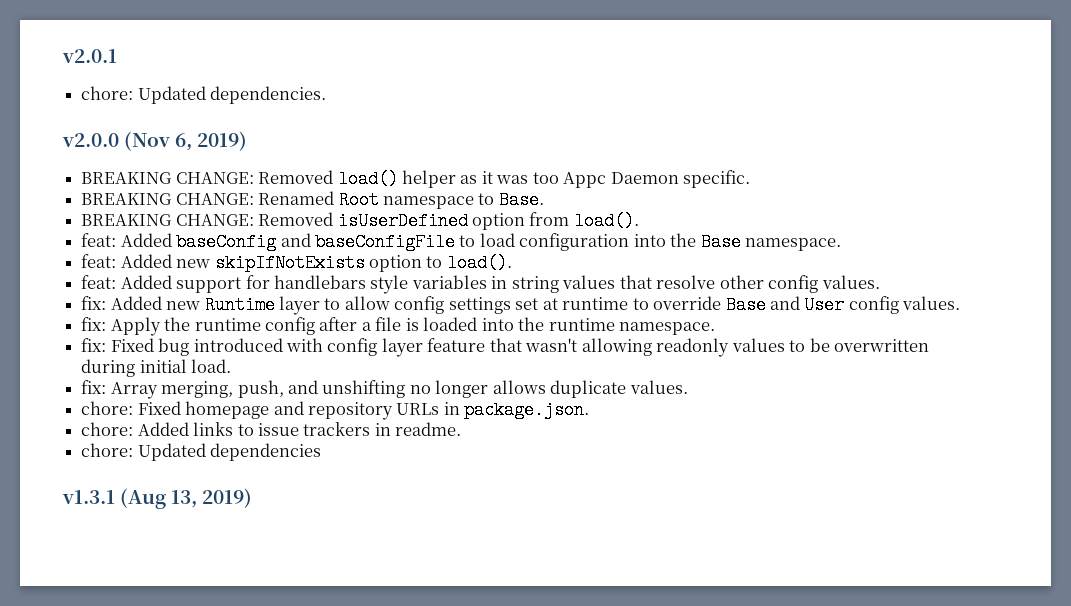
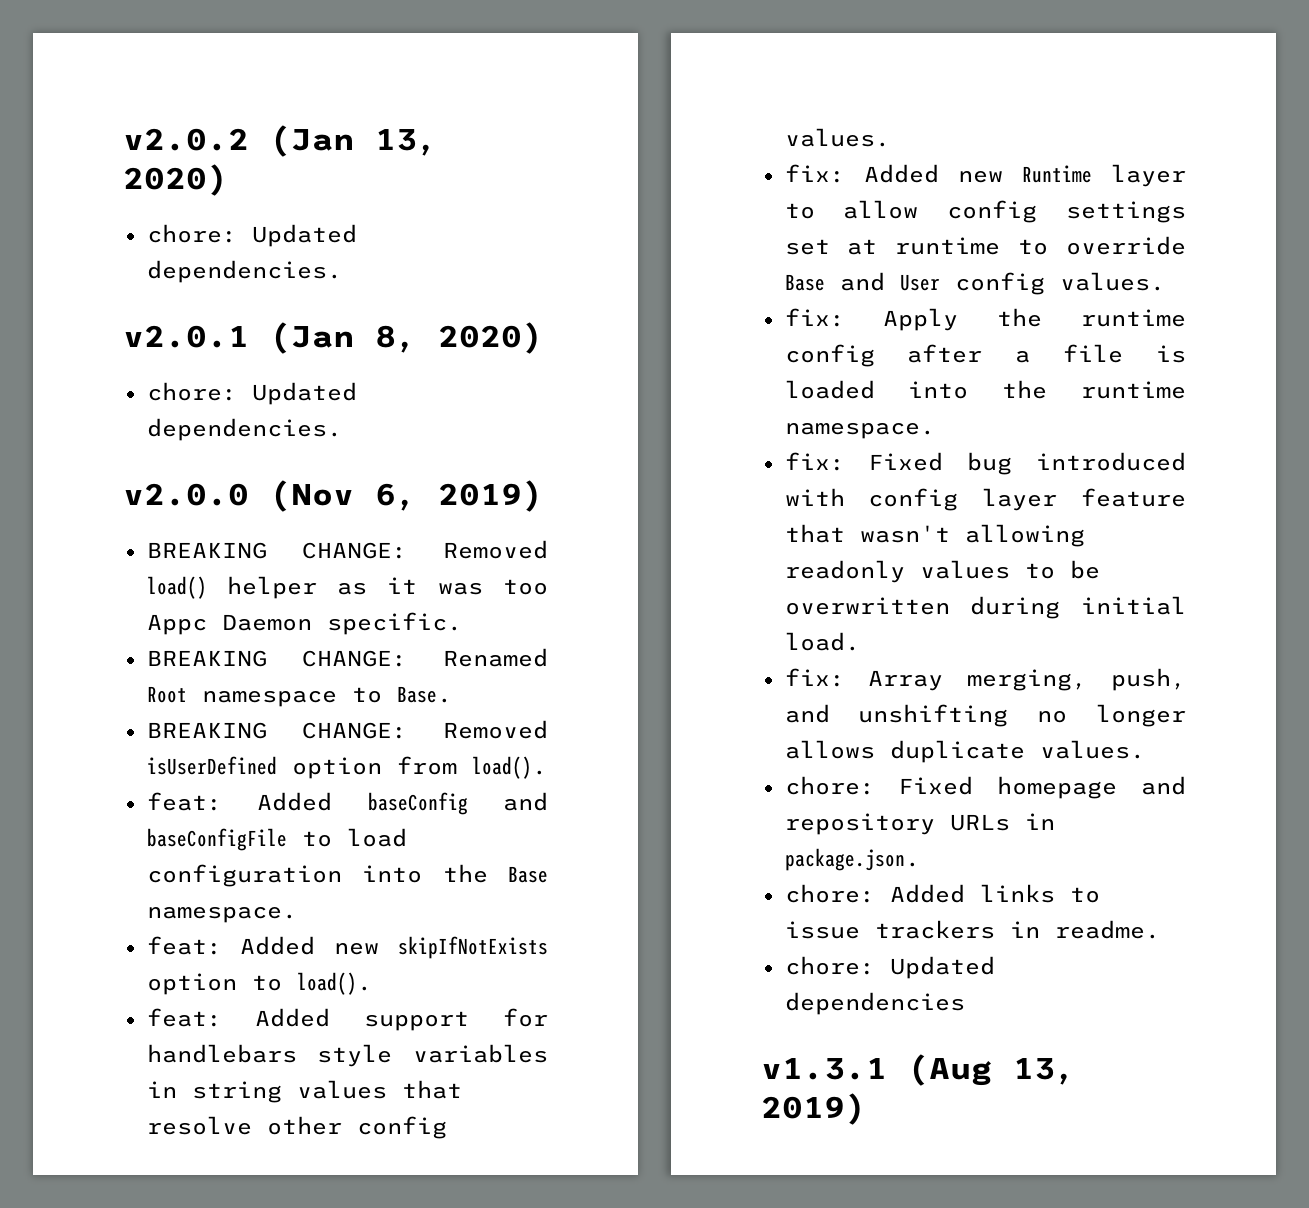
- v2.0.1
+ v2.0.2 (Jan 13, 2020)
+ chore: Updated dependencies.
+ v2.0.1 (Jan 8, 2020)

